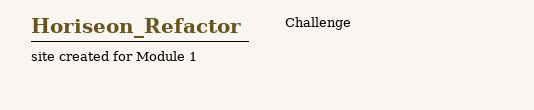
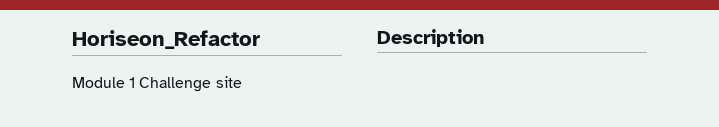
- site created for Module 1 Challenge
+ Module 1 Challenge site
+ Description

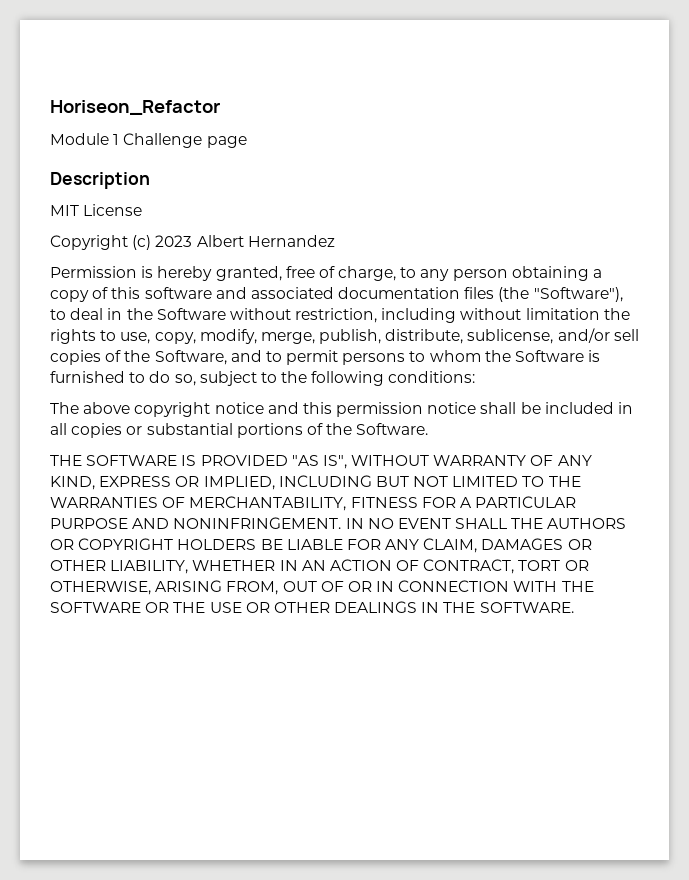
- Module 1 Challenge site
+ Module 1 Challenge page
+ MIT License
+ Copyright (c) 2023 Albert Hernandez
+ Permission is hereby granted, free of charge, to any person obtaining a copy of this software and associated documentation files (the "Software"), to deal in the Software without restriction, including without limitation the rights to use, copy, modify, merge, publish, distribute, sublicense, and/or sell copies of the Software, and to permit persons to whom the Software is furnished to do so, subject to the following conditions:
+ The above copyright notice and this permission notice shall be included in all copies or substantial portions of the Software.
+ THE SOFTWARE IS PROVIDED "AS IS", WITHOUT WARRANTY OF ANY KIND, EXPRESS OR IMPLIED, INCLUDING BUT NOT LIMITED TO THE WARRANTIES OF MERCHANTABILITY, FITNESS FOR A PARTICULAR PURPOSE AND NONINFRINGEMENT. IN NO EVENT SHALL THE AUTHORS OR COPYRIGHT HOLDERS BE LIABLE FOR ANY CLAIM, DAMAGES OR OTHER LIABILITY, WHETHER IN AN ACTION OF CONTRACT, TORT OR OTHERWISE, ARISING FROM, OUT OF OR IN CONNECTION WITH THE SOFTWARE OR THE USE OR OTHER DEALINGS IN THE SOFTWARE.

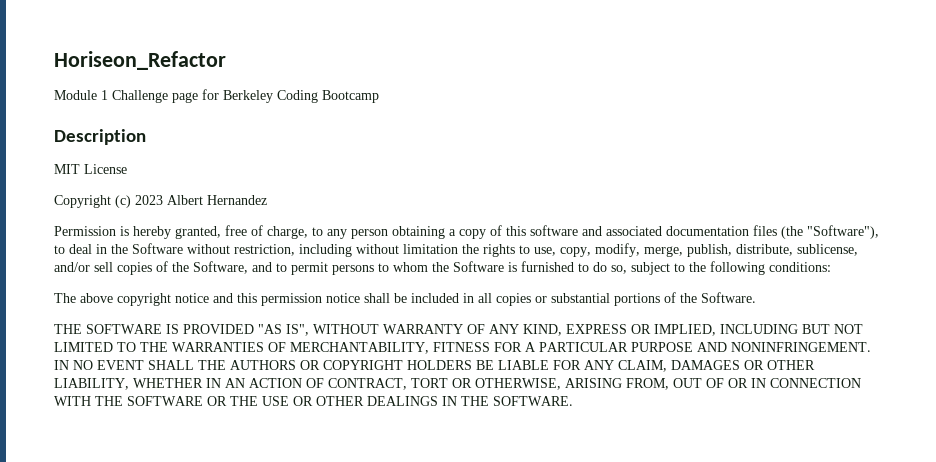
- Module 1 Challenge page
+ Module 1 Challenge page for Berkeley Coding Bootcamp

